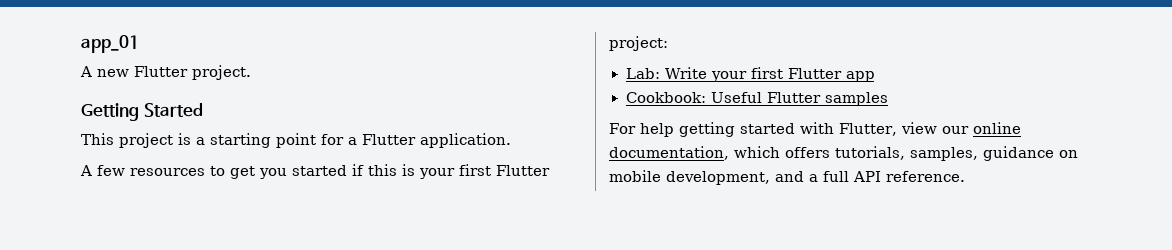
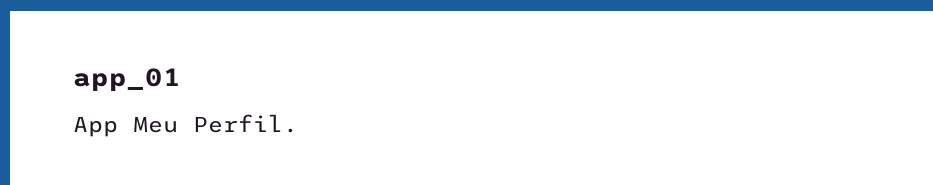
- A new Flutter project.
- Getting Started
- This project is a starting point for a Flutter application.
- A few resources to get you started if this is your first Flutter project:
- Lab: Write your first Flutter app
- Cookbook: Useful Flutter samples
- For help getting started with Flutter, view our online documentation, which offers tutorials, samples, guidance on mobile development, and a full API reference.
+ App Meu Perfil.

